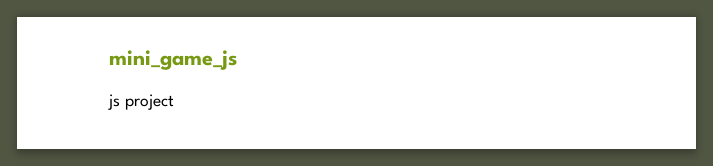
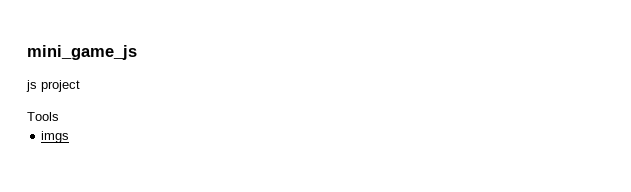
+ Tools
+ imgs

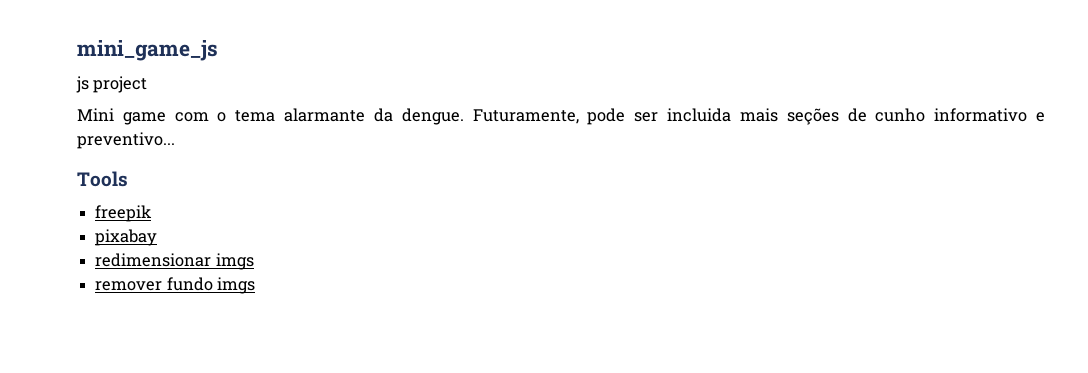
+ Mini game com o tema alarmante da dengue. Futuramente, pode ser incluida mais seções de cunho informativo e preventivo...
  Tools
- imgs
+ freepik
+ pixabay
+ redimensionar imgs
+ remover fundo imgs

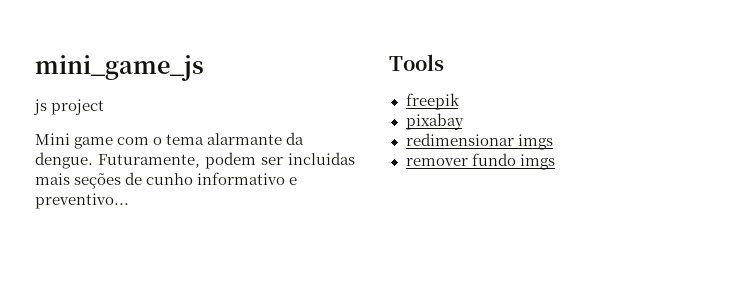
- Futuramente, pode ser incluida mais seções de cunho informativo e preventivo...
+ Futuramente, podem ser incluidas mais seções de cunho informativo e preventivo...

